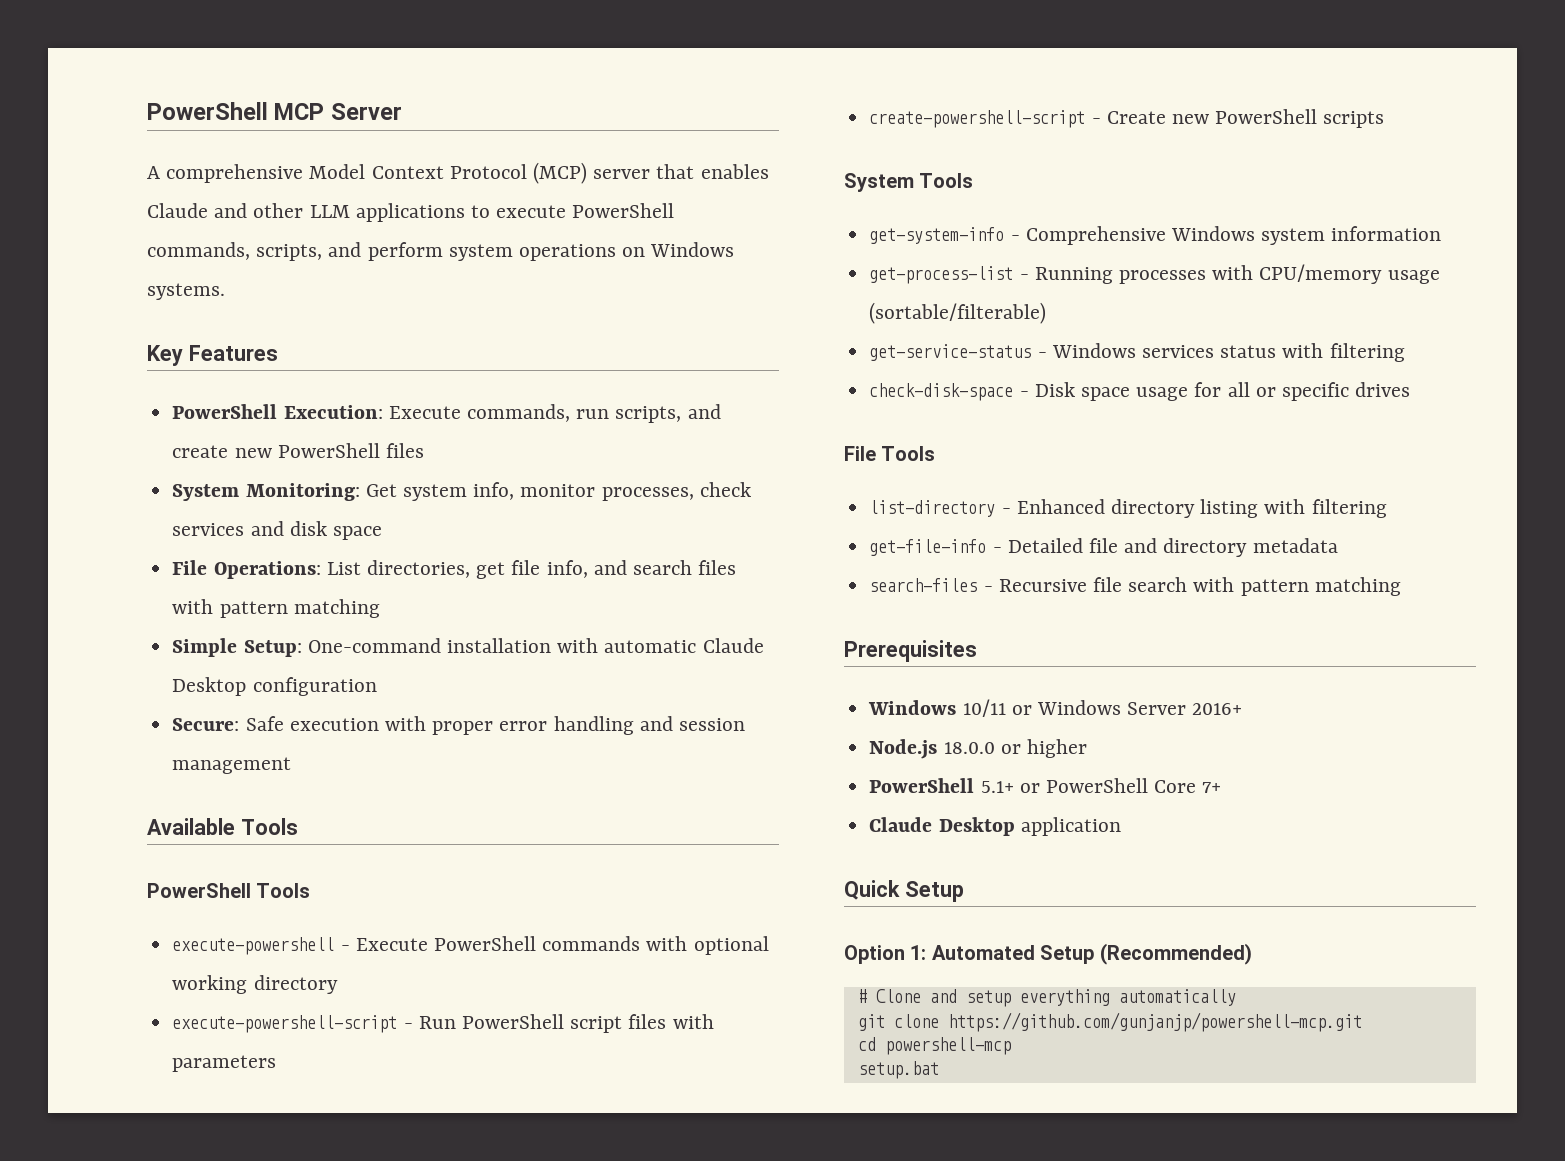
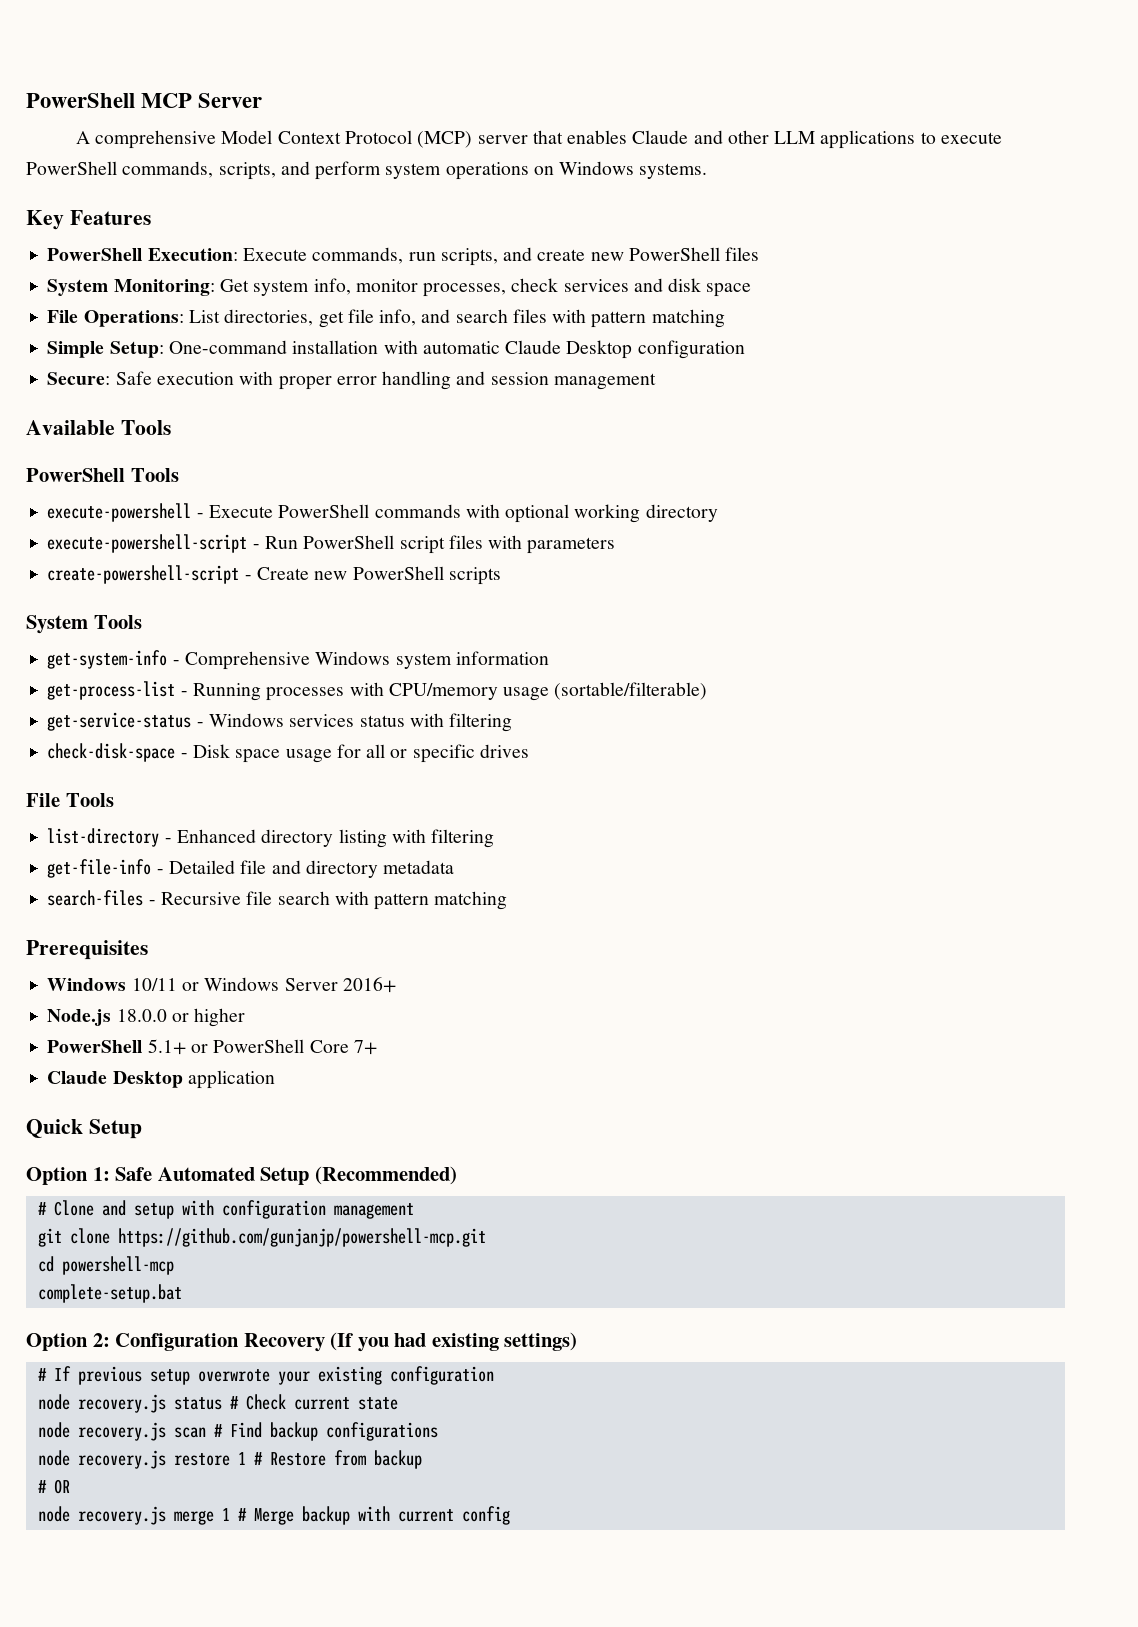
- Option 1: Automated Setup (Recommended)
+ Option 1: Safe Automated Setup (Recommended)
- # Clone and setup everything automatically
+ # Clone and setup with configuration management
- setup.bat
+ complete-setup.bat
+ Option 2: Configuration Recovery (If you had existing settings)
+ # If previous setup overwrote your existing configuration
+ node recovery.js status # Check current state
+ node recovery.js scan # Find backup configurations
+ node recovery.js restore 1 # Restore from backup
+ # OR
+ node recovery.js merge 1 # Merge backup with current config

